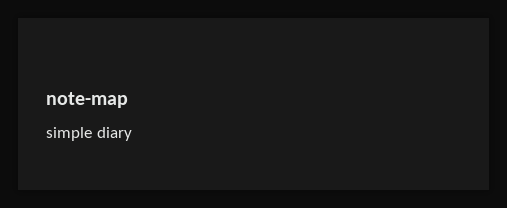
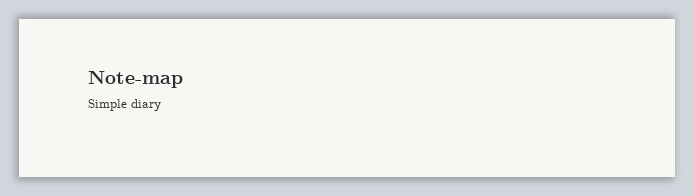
- note-map
- simple diary
+ Note-map
+ Simple diary

